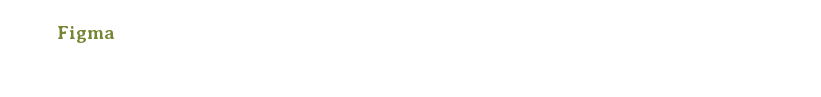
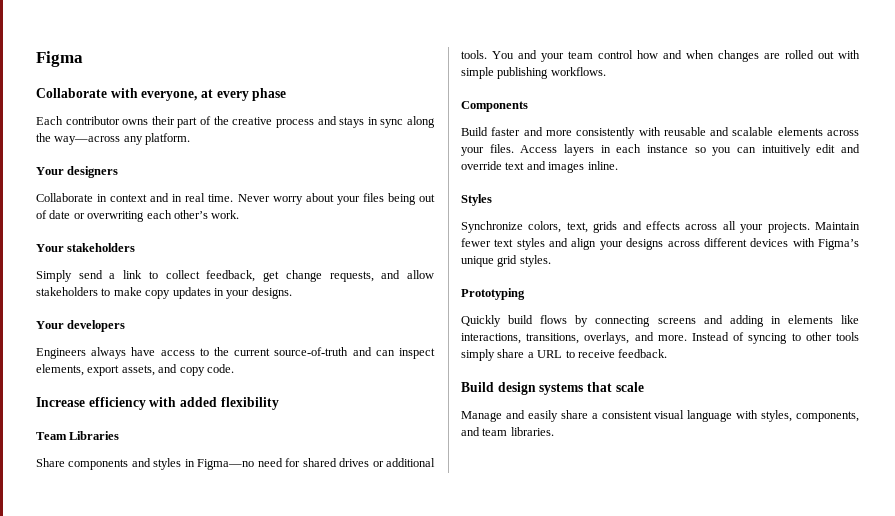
+ Collaborate with everyone, at every phase
+ Each contributor owns their part of the creative process and stays in sync along the way—across any platform.
+ Your designers
+ Collaborate in context and in real time. Never worry about your files being out of date or overwriting each other’s work.
+ Your stakeholders
+ Simply send a link to collect feedback, get change requests, and allow stakeholders to make copy updates in your designs.
+ Your developers
+ Engineers always have access to the current source-of-truth and can inspect elements, export assets, and copy code.
+ Increase efficiency with added flexibility
+ Team Libraries
+ Share components and styles in Figma—no need for shared drives or additional tools. You and your team control how and when changes are rolled out with simple publishing workflows.
+ Components
+ Build faster and more consistently with reusable and scalable elements across your files. Access layers in each instance so you can intuitively edit and override text and images inline.
+ Styles
+ Synchronize colors, text, grids and effects across all your projects. Maintain fewer text styles and align your designs across different devices with Figma’s unique grid styles.
+ Prototyping
+ Quickly build flows by connecting screens and adding in elements like interactions, transitions, overlays, and more. Instead of syncing to other tools simply share a URL to receive feedback.
+ Build design systems that scale
+ Manage and easily share a consistent visual language with styles, components, and team libraries.

